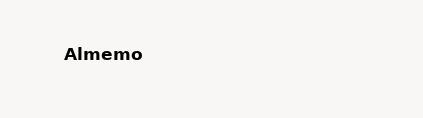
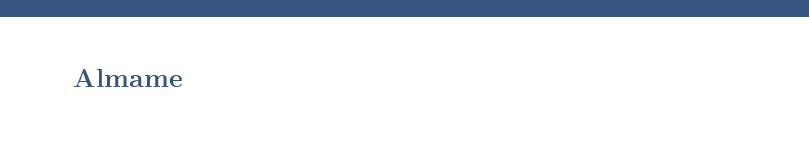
- Almemo
+ Almame

